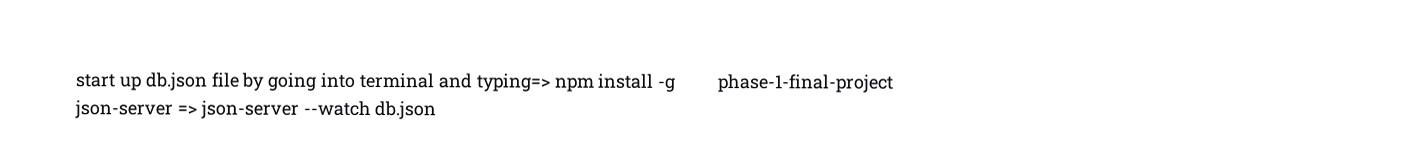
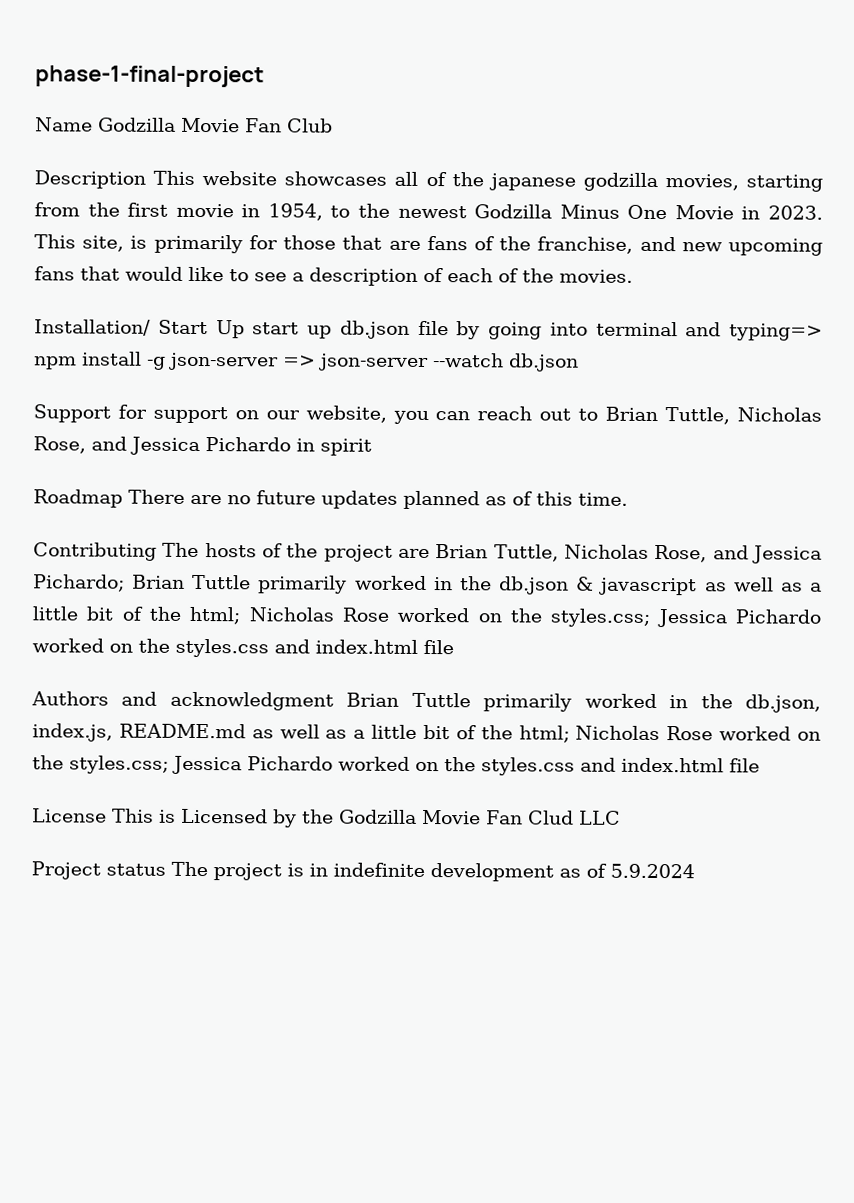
- start up db.json file by going into terminal and typing=> npm install -g json-server => json-server --watch db.json
+ phase-1-final-project
+ Name Godzilla Movie Fan Club
+ Description This website showcases all of the japanese godzilla movies, starting from the first movie in 1954, to the newest Godzilla Minus One Movie in 2023. This site, is primarily for those that are fans of the franchise, and new upcoming fans that would like to see a description of each of the movies.
+ Installation/ Start Up start up db.json file by going into terminal and typing=> npm install -g json-server => json-server --watch db.json
- phase-1-final-project
+ Support for support on our website, you can reach out to Brian Tuttle, Nicholas Rose, and Jessica Pichardo in spirit
+ Roadmap There are no future updates planned as of this time.
+ Contributing The hosts of the project are Brian Tuttle, Nicholas Rose, and Jessica Pichardo; Brian Tuttle primarily worked in the db.json & javascript as well as a little bit of the html; Nicholas Rose worked on the styles.css; Jessica Pichardo worked on the styles.css and index.html file
+ Authors and acknowledgment Brian Tuttle primarily worked in the db.json, index.js, README.md as well as a little bit of the html; Nicholas Rose worked on the styles.css; Jessica Pichardo worked on the styles.css and index.html file
+ License This is Licensed by the Godzilla Movie Fan Clud LLC
+ Project status The project is in indefinite development as of 5.9.2024

